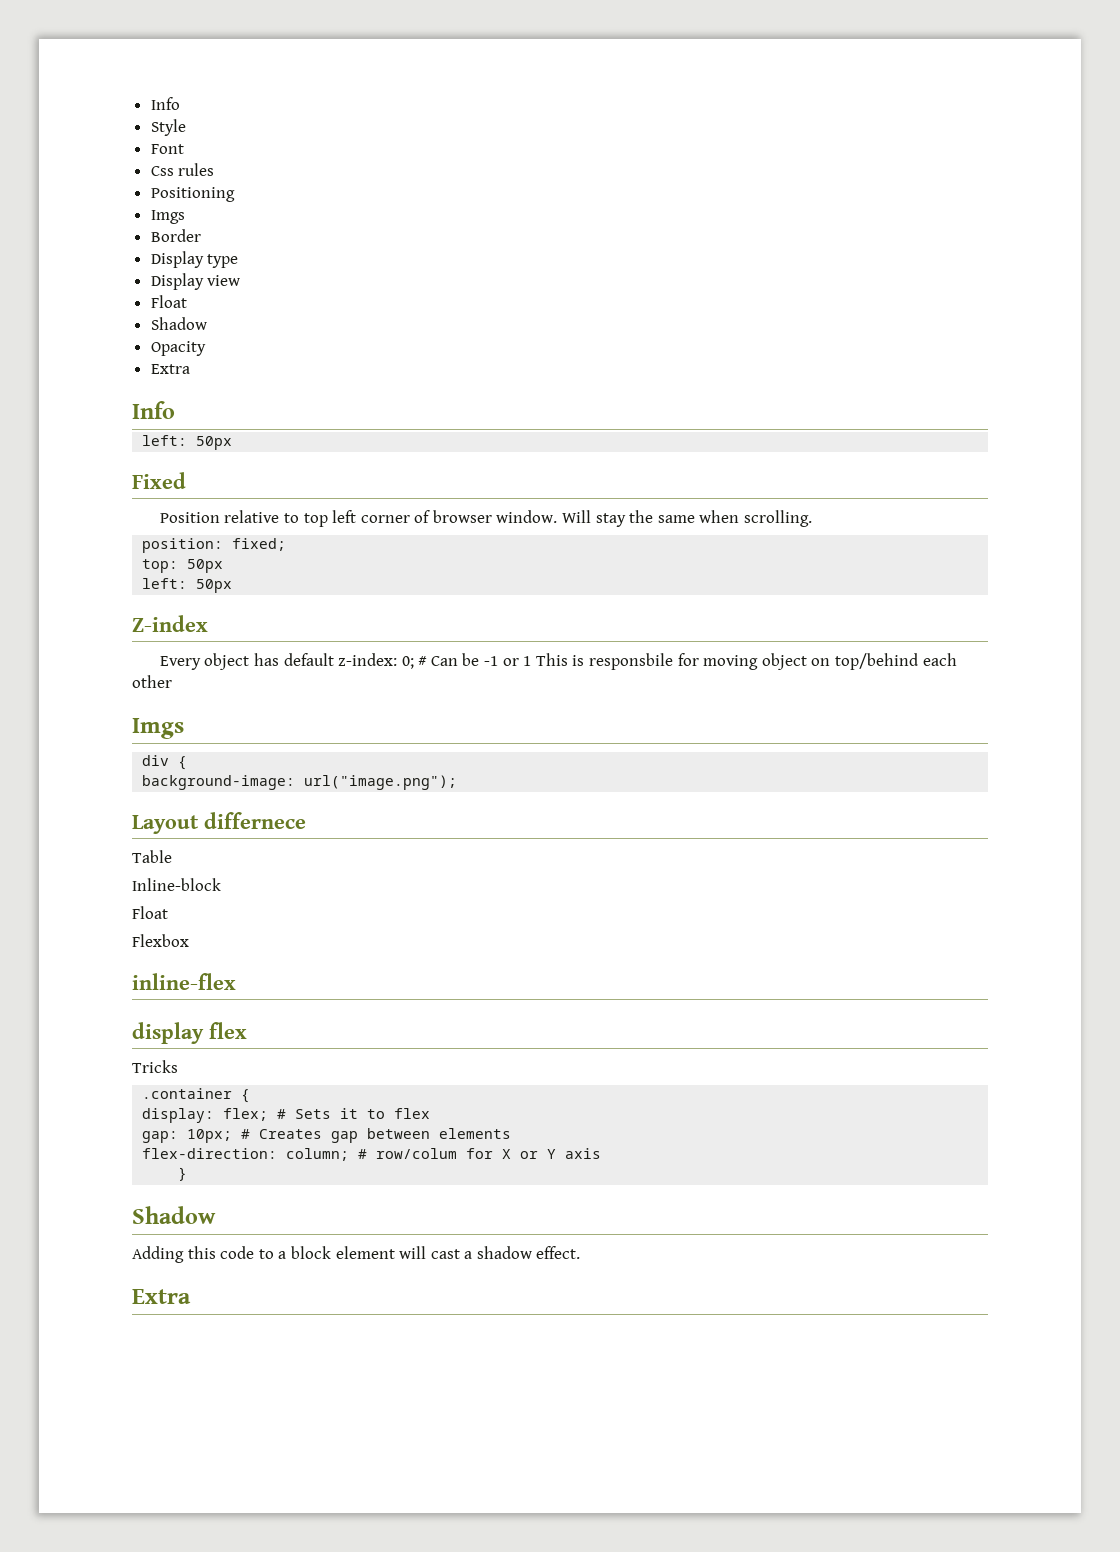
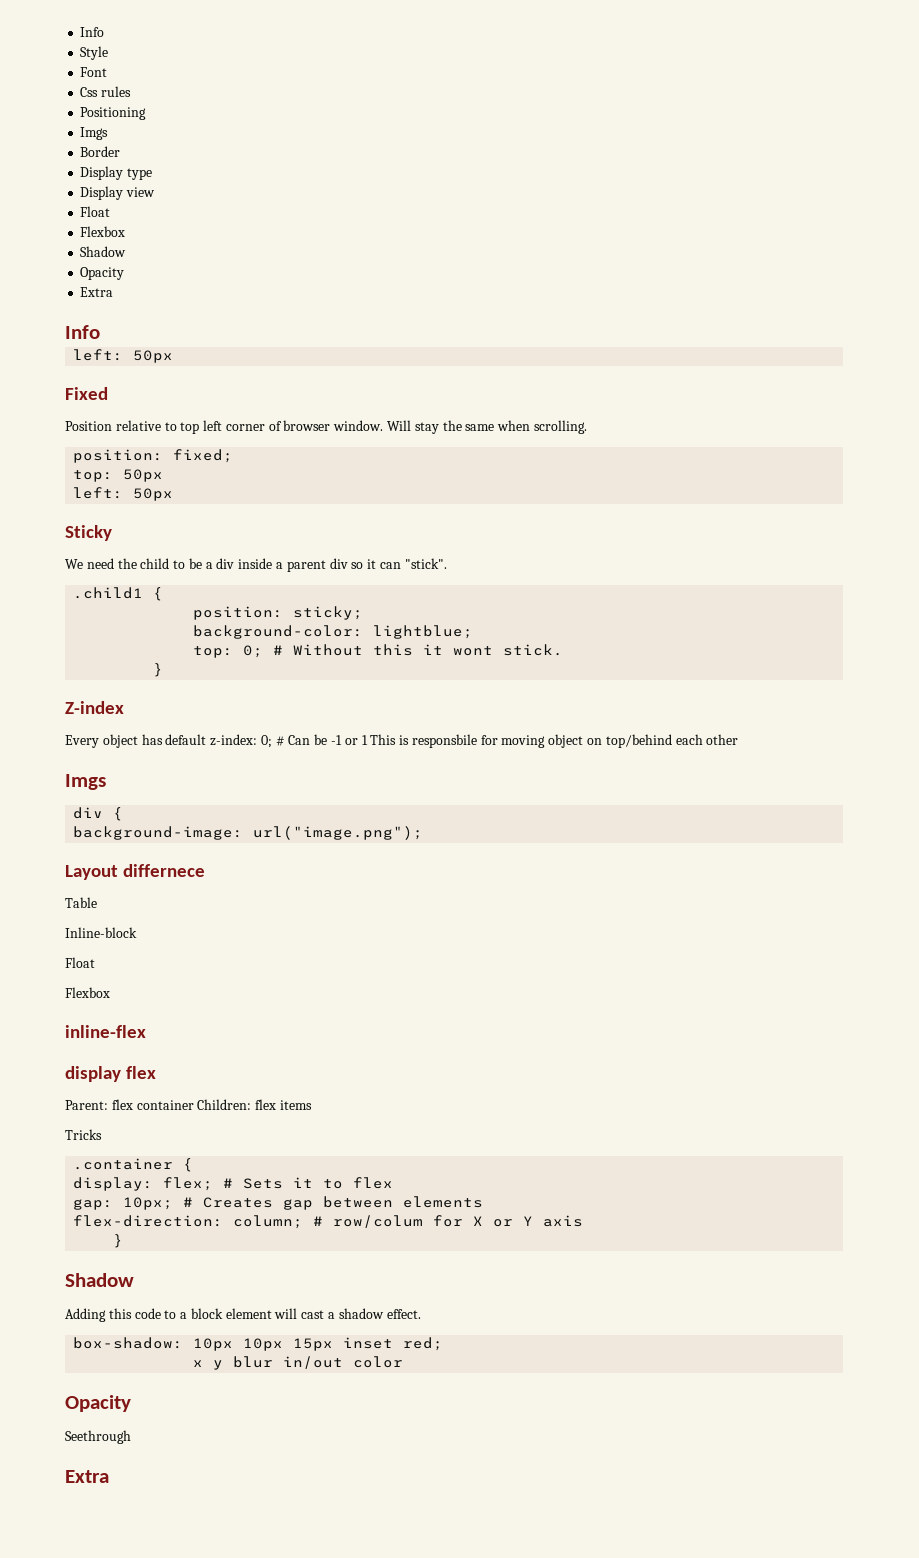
  Display view
  Float
+ Flexbox
+ Sticky
+ We need the child to be a div inside a parent div so it can "stick".
+ .child1 {
+ position: sticky;
+ background-color: lightblue;
+ top: 0; # Without this it wont stick.
+ }
+ Parent: flex container Children: flex items
+ box-shadow: 10px 10px 15px inset red;
+ x y blur in/out color
+ Opacity
+ Seethrough

